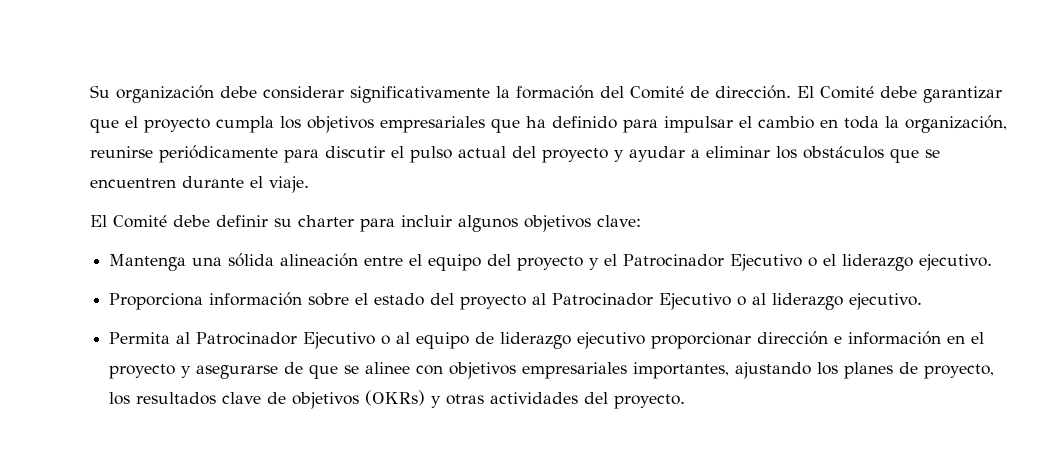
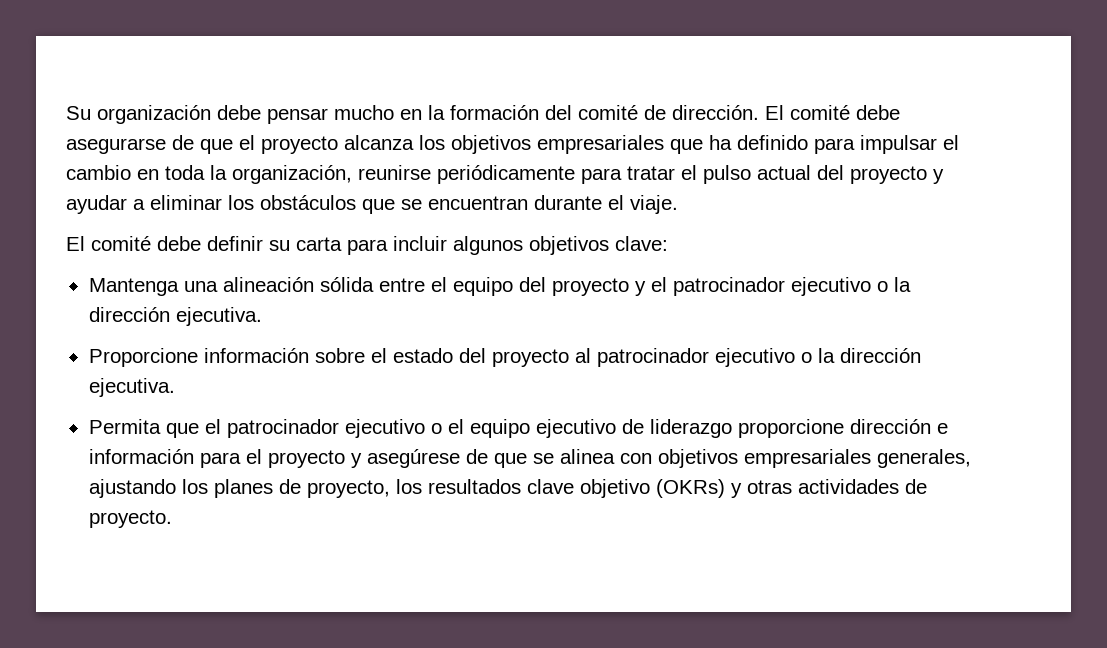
- Su organización debe considerar significativamente la formación del Comité de dirección.
+ Su organización debe pensar mucho en la formación del comité de dirección.
- El Comité debe garantizar que el proyecto cumpla los objetivos empresariales que ha definido para impulsar el cambio en toda la organización, reunirse periódicamente para discutir el pulso actual del proyecto y ayudar a eliminar los obstáculos que se encuentren durante el viaje.
+ El comité debe asegurarse de que el proyecto alcanza los objetivos empresariales que ha definido para impulsar el cambio en toda la organización, reunirse periódicamente para tratar el pulso actual del proyecto y ayudar a eliminar los obstáculos que se encuentran durante el viaje.
- El Comité debe definir su charter para incluir algunos objetivos clave:
+ El comité debe definir su carta para incluir algunos objetivos clave:
- Mantenga una sólida alineación entre el equipo del proyecto y el Patrocinador Ejecutivo o el liderazgo ejecutivo.
- Proporciona información sobre el estado del proyecto al Patrocinador Ejecutivo o al liderazgo ejecutivo.
- Permita al Patrocinador Ejecutivo o al equipo de liderazgo ejecutivo proporcionar dirección e información en el proyecto y asegurarse de que se alinee con objetivos empresariales importantes, ajustando los planes de proyecto, los resultados clave de objetivos (OKRs) y otras actividades del proyecto.
+ Mantenga una alineación sólida entre el equipo del proyecto y el patrocinador ejecutivo o la dirección ejecutiva.
+ Proporcione información sobre el estado del proyecto al patrocinador ejecutivo o la dirección ejecutiva.
+ Permita que el patrocinador ejecutivo o el equipo ejecutivo de liderazgo proporcione dirección e información para el proyecto y asegúrese de que se alinea con objetivos empresariales generales, ajustando los planes de proyecto, los resultados clave objetivo (OKRs) y otras actividades de proyecto.

